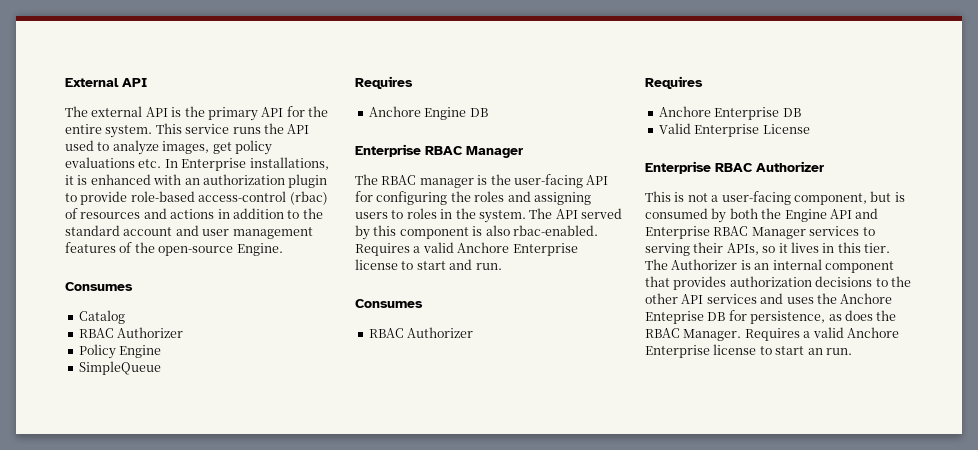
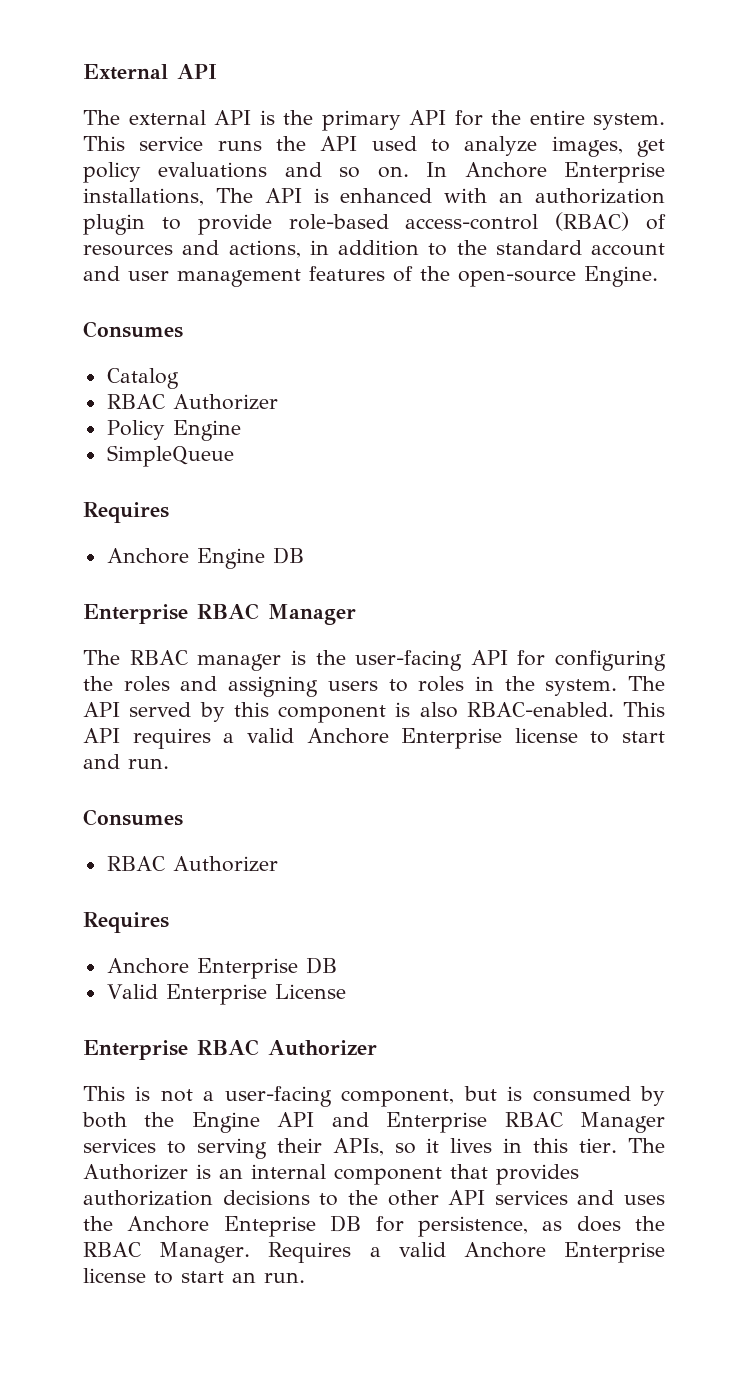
- This service runs the API used to analyze images, get policy evaluations etc. In Enterprise installations, it is enhanced with an authorization plugin to provide role-based access-control (rbac) of resources and actions in addition to the standard account and user management features of the open-source Engine.
+ This service runs the API used to analyze images, get policy evaluations and so on. In Anchore Enterprise installations, The API is enhanced with an authorization plugin to provide role-based access-control (RBAC) of resources and actions, in addition to the standard account and user management features of the open-source Engine.
- The API served by this component is also rbac-enabled. Requires a valid Anchore Enterprise license to start and run.
+ The API served by this component is also RBAC-enabled. This API requires a valid Anchore Enterprise license to start and run.

